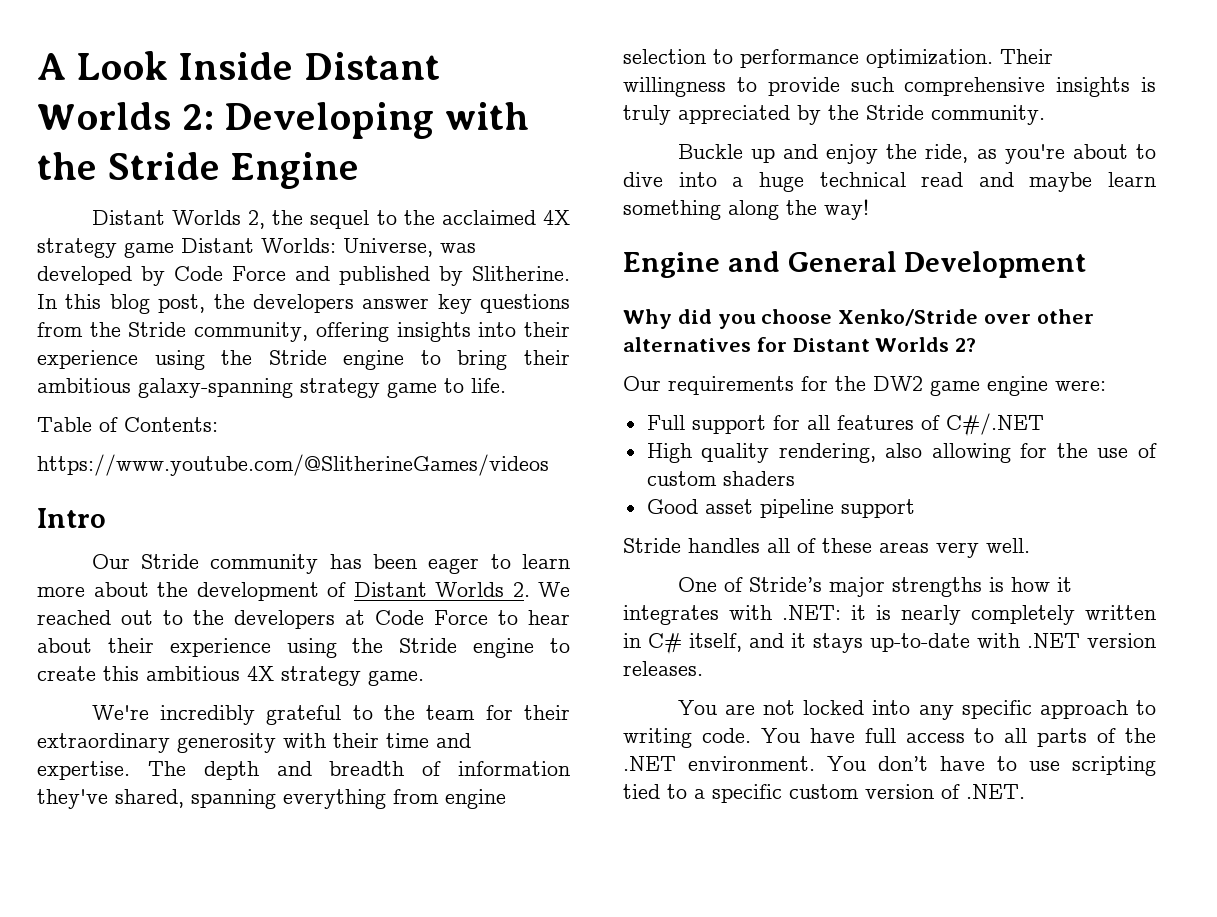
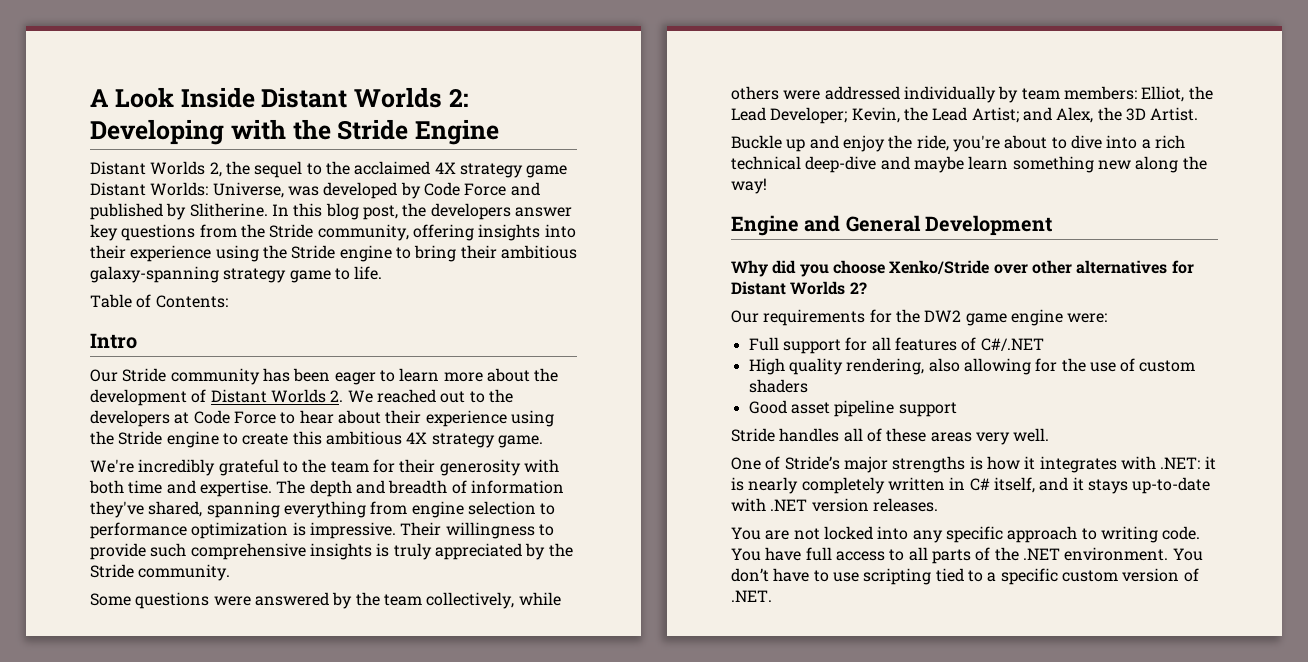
- https://www.youtube.com/@SlitherineGames/videos
- We're incredibly grateful to the team for their extraordinary generosity with their time and expertise.
+ We're incredibly grateful to the team for their generosity with both time and expertise.
- The depth and breadth of information they've shared, spanning everything from engine selection to performance optimization.
+ The depth and breadth of information they've shared, spanning everything from engine selection to performance optimization is impressive.
+ Some questions were answered by the team collectively, while others were addressed individually by team members: Elliot, the Lead Developer; Kevin, the Lead Artist; and Alex, the 3D Artist.
- Buckle up and enjoy the ride, as you're about to dive into a huge technical read and maybe learn something along the way!
+ Buckle up and enjoy the ride, you're about to dive into a rich technical deep-dive and maybe learn something new along the way!

